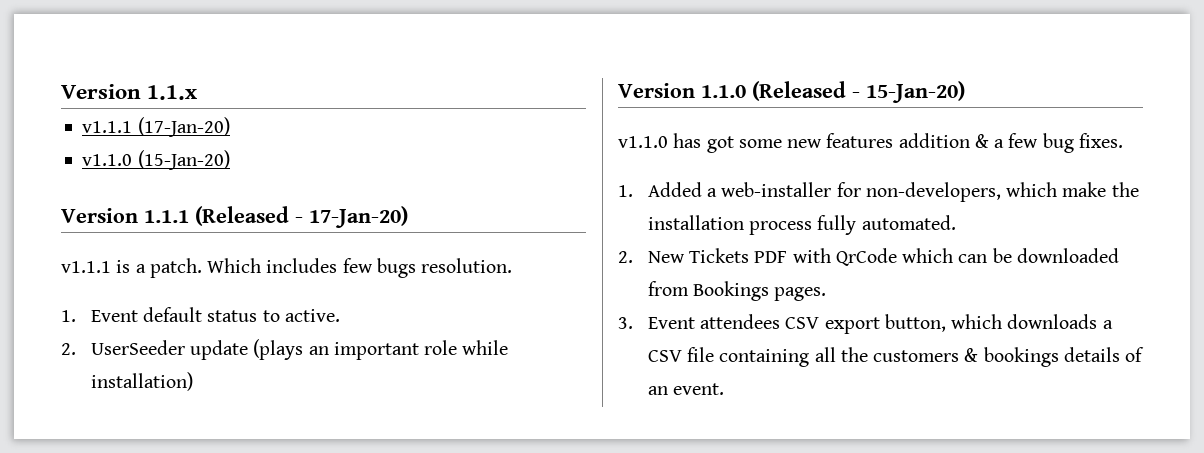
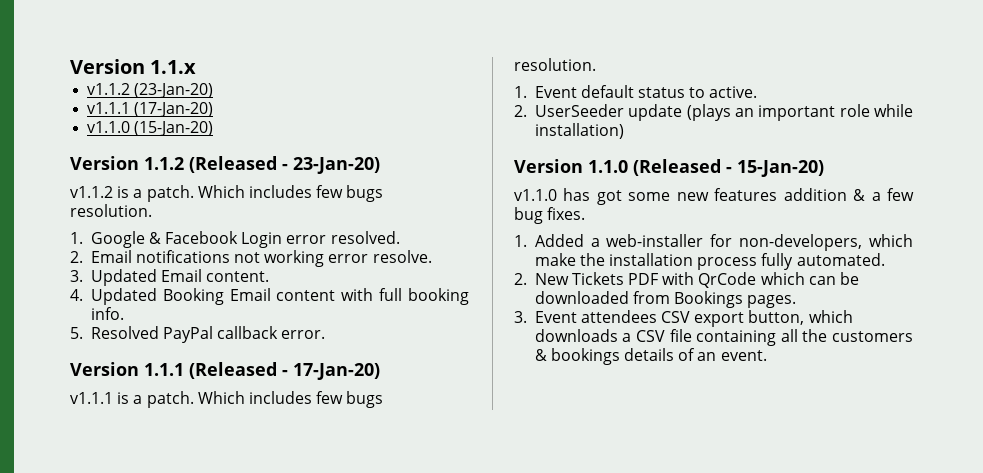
+ v1.1.2 (23-Jan-20)
+ Version 1.1.2 (Released - 23-Jan-20)
+ v1.1.2 is a patch. Which includes few bugs resolution.
+ 1. Google & Facebook Login error resolved.
+ 2. Email notifications not working error resolve.
+ 3. Updated Email content.
+ 4. Updated Booking Email content with full booking info.
+ 5. Resolved PayPal callback error.

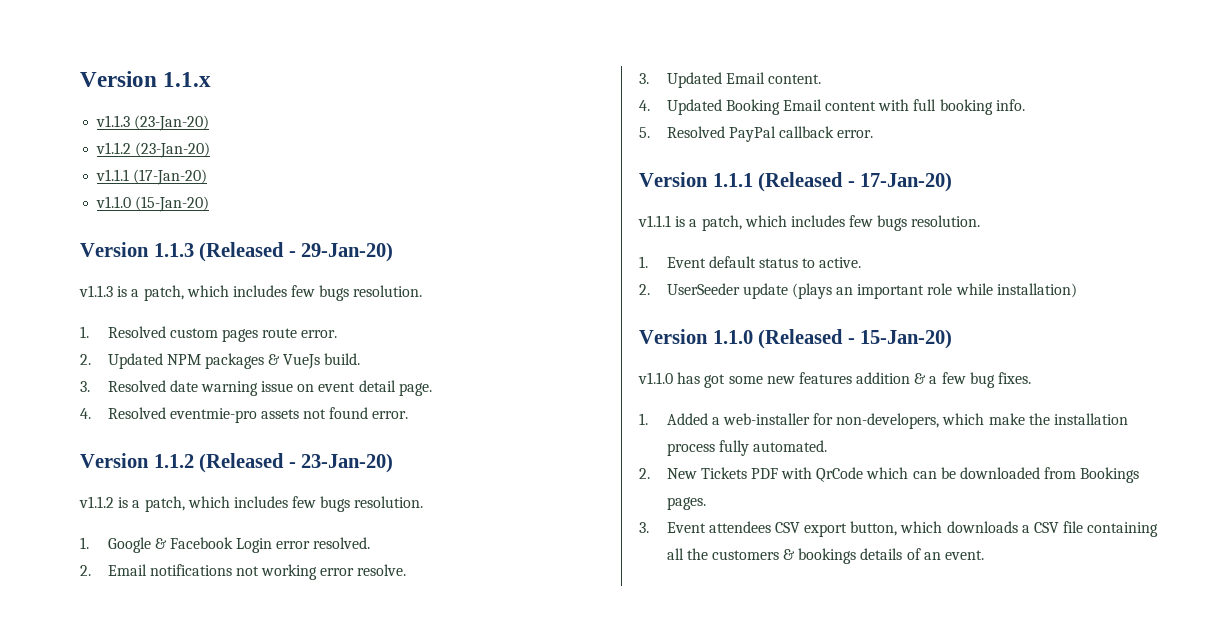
+ v1.1.3 (23-Jan-20)
+ Version 1.1.3 (Released - 29-Jan-20)
+ v1.1.3 is a patch, which includes few bugs resolution.
+ 1. Resolved custom pages route error.
+ 2. Updated NPM packages & VueJs build.
+ 3. Resolved date warning issue on event detail page.
+ 4. Resolved eventmie-pro assets not found error.
- v1.1.2 is a patch. Which includes few bugs resolution.
+ v1.1.2 is a patch, which includes few bugs resolution.
- v1.1.1 is a patch. Which includes few bugs resolution.
+ v1.1.1 is a patch, which includes few bugs resolution.

